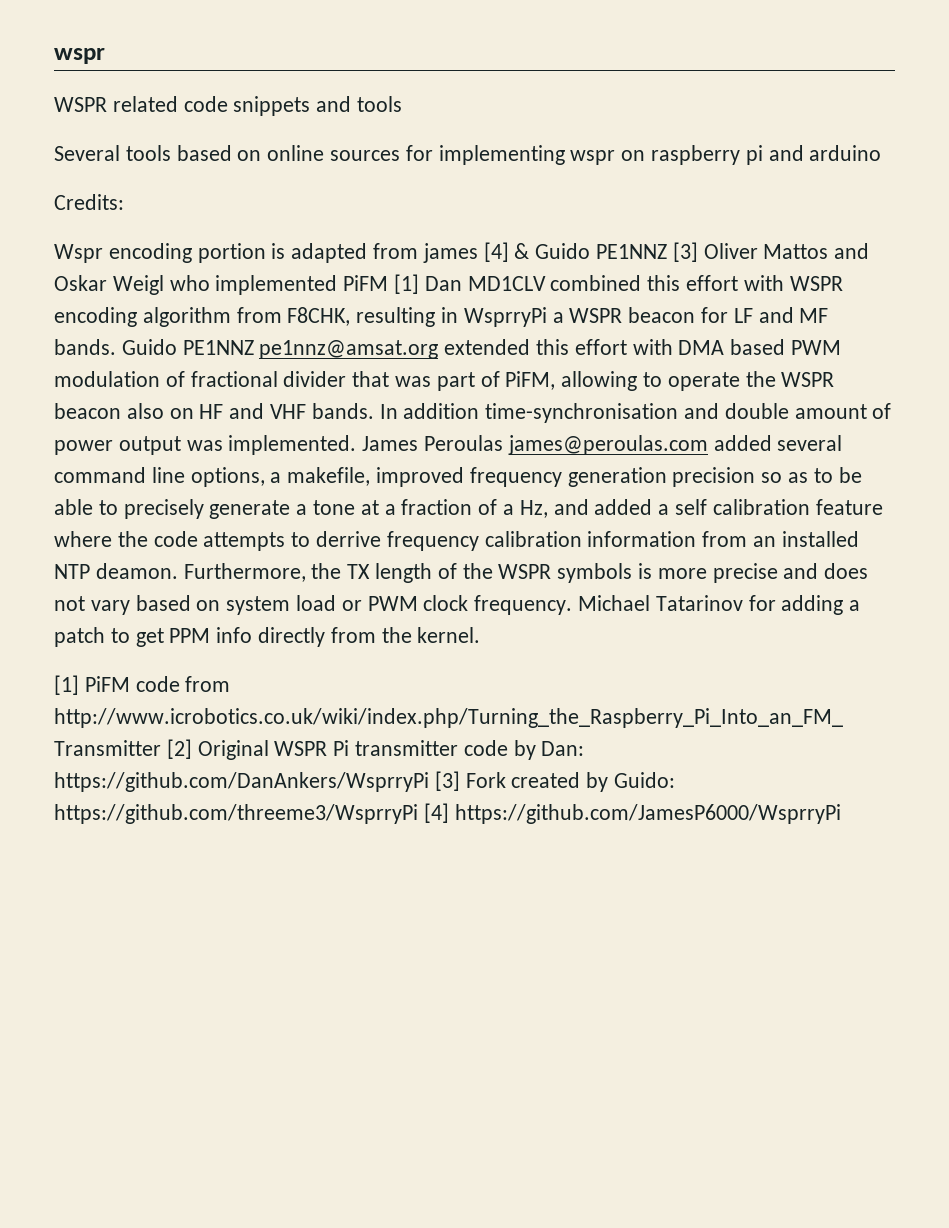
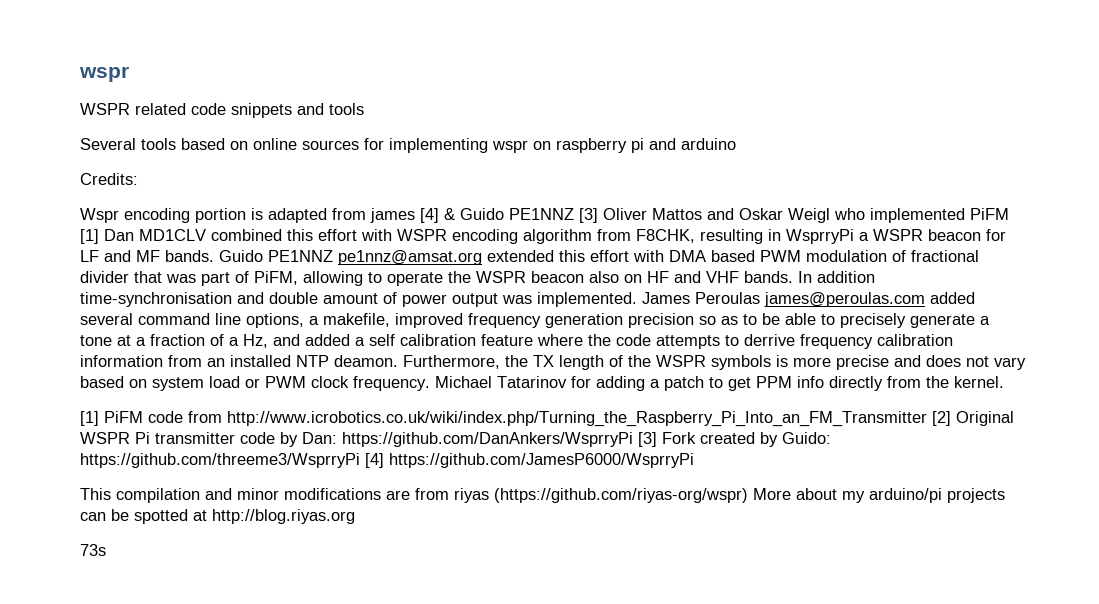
+ This compilation and minor modifications are from riyas (https://github.com/riyas-org/wspr) More about my arduino/pi projects can be spotted at http://blog.riyas.org
+ 73s

